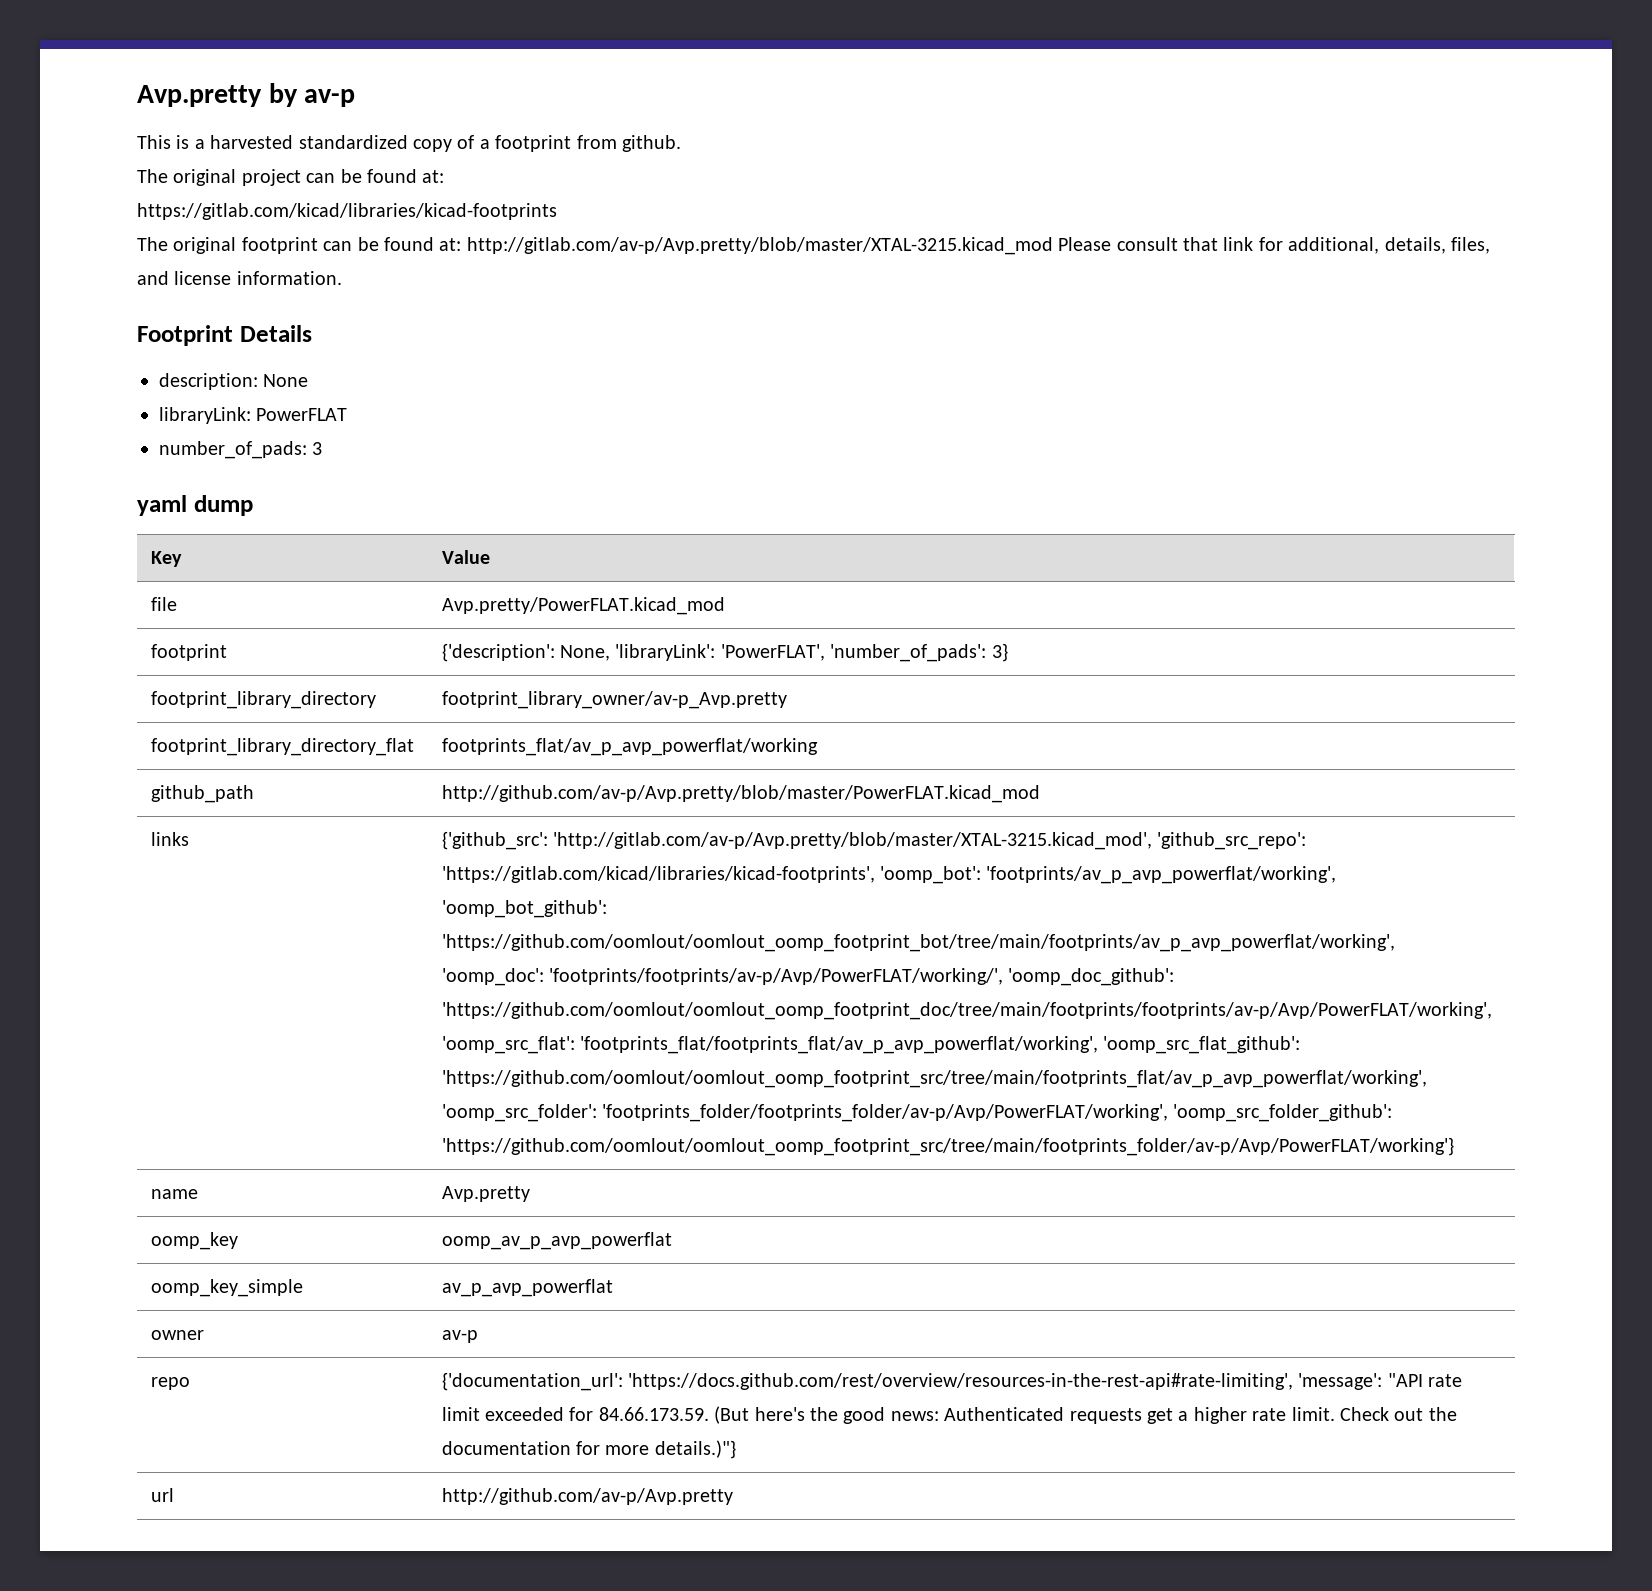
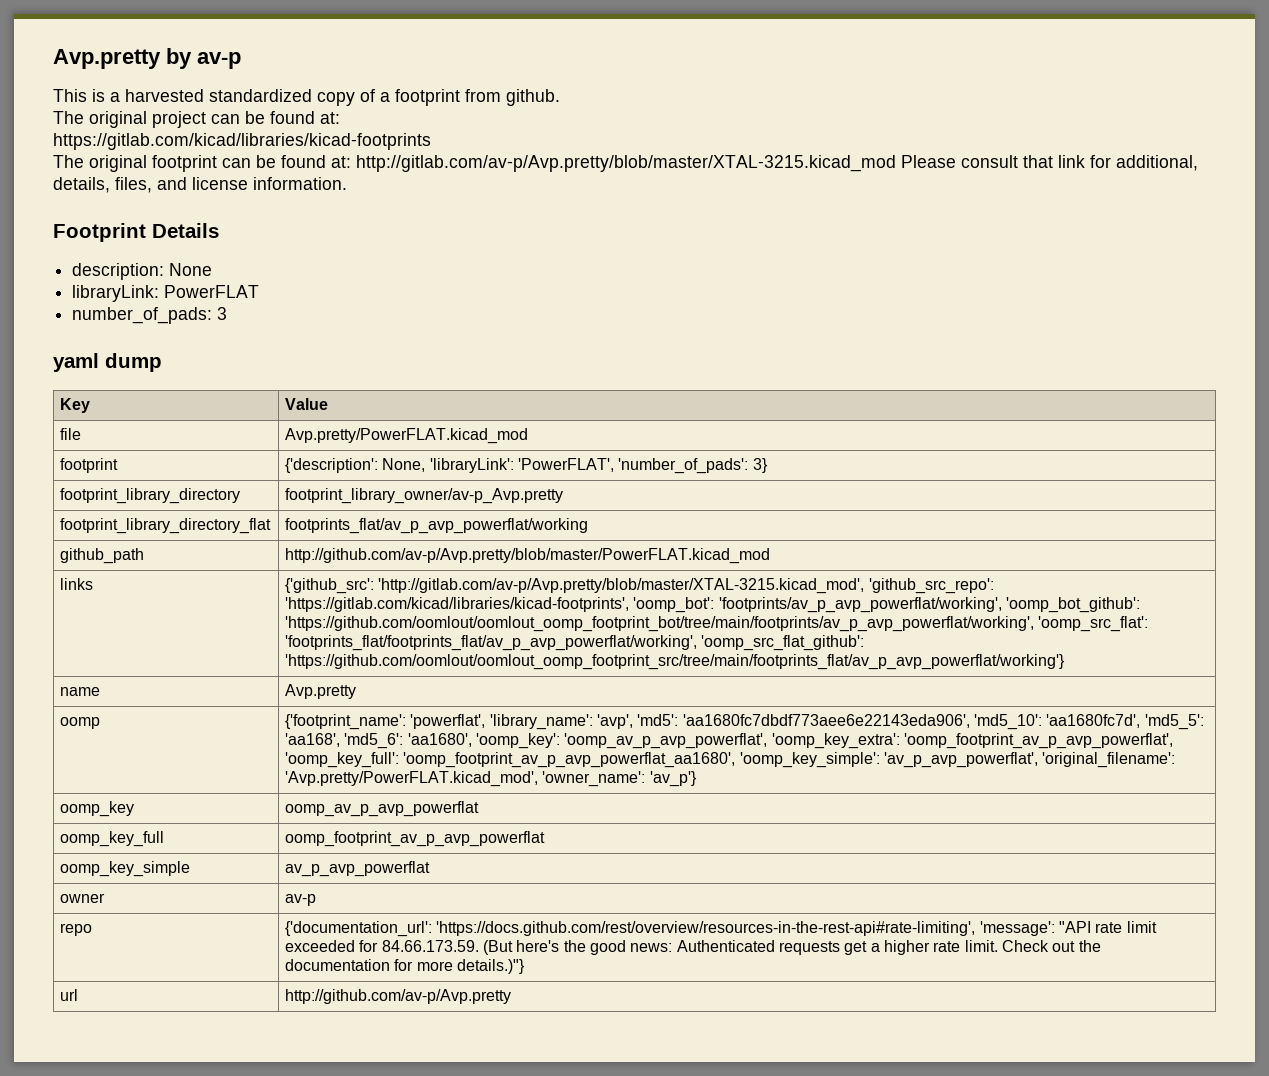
- links | {'github_src': 'http://gitlab.com/av-p/Avp.pretty/blob/master/XTAL-3215.kicad_mod', 'github_src_repo': 'https://gitlab.com/kicad/libraries/kicad-footprints', 'oomp_bot': 'footprints/av_p_avp_powerflat/working', 'oomp_bot_github': 'https://github.com/oomlout/oomlout_oomp_footprint_bot/tree/main/footprints/av_p_avp_powerflat/working', 'oomp_doc': 'footprints/footprints/av-p/Avp/PowerFLAT/working/', 'oomp_doc_github': 'https://github.com/oomlout/oomlout_oomp_footprint_doc/tree/main/footprints/footprints/av-p/Avp/PowerFLAT/working', 'oomp_src_flat': 'footprints_flat/footprints_flat/av_p_avp_powerflat/working', 'oomp_src_flat_github': 'https://github.com/oomlout/oomlout_oomp_footprint_src/tree/main/footprints_flat/av_p_avp_powerflat/working', 'oomp_src_folder': 'footprints_folder/footprints_folder/av-p/Avp/PowerFLAT/working', 'oomp_src_folder_github': 'https://github.com/oomlout/oomlout_oomp_footprint_src/tree/main/footprints_folder/av-p/Avp/PowerFLAT/working'}
+ links | {'github_src': 'http://gitlab.com/av-p/Avp.pretty/blob/master/XTAL-3215.kicad_mod', 'github_src_repo': 'https://gitlab.com/kicad/libraries/kicad-footprints', 'oomp_bot': 'footprints/av_p_avp_powerflat/working', 'oomp_bot_github': 'https://github.com/oomlout/oomlout_oomp_footprint_bot/tree/main/footprints/av_p_avp_powerflat/working', 'oomp_src_flat': 'footprints_flat/footprints_flat/av_p_avp_powerflat/working', 'oomp_src_flat_github': 'https://github.com/oomlout/oomlout_oomp_footprint_src/tree/main/footprints_flat/av_p_avp_powerflat/working'}
  name | Avp.pretty
+ oomp | {'footprint_name': 'powerflat', 'library_name': 'avp', 'md5': 'aa1680fc7dbdf773aee6e22143eda906', 'md5_10': 'aa1680fc7d', 'md5_5': 'aa168', 'md5_6': 'aa1680', 'oomp_key': 'oomp_av_p_avp_powerflat', 'oomp_key_extra': 'oomp_footprint_av_p_avp_powerflat', 'oomp_key_full': 'oomp_footprint_av_p_avp_powerflat_aa1680', 'oomp_key_simple': 'av_p_avp_powerflat', 'original_filename': 'Avp.pretty/PowerFLAT.kicad_mod', 'owner_name': 'av_p'}
+ oomp_key_full | oomp_footprint_av_p_avp_powerflat

